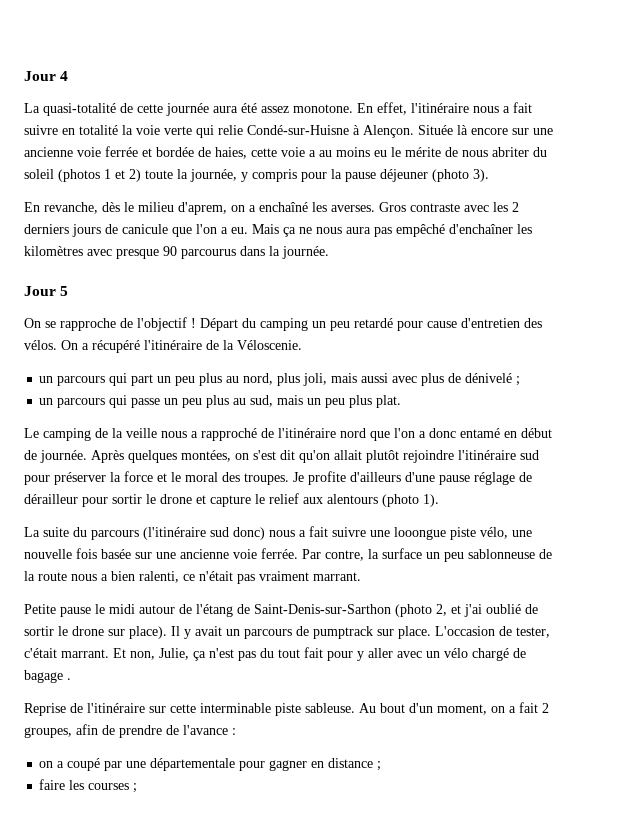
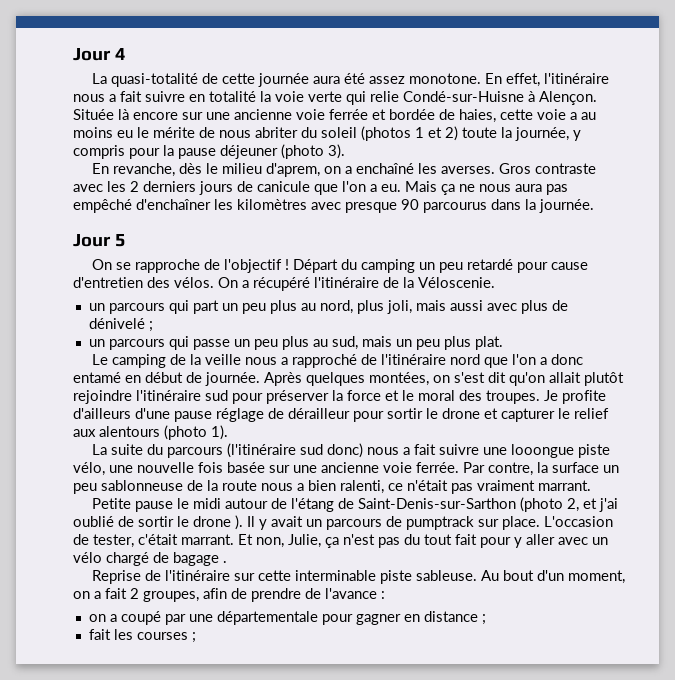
- Je profite d'ailleurs d'une pause réglage de dérailleur pour sortir le drone et capture le relief aux alentours (photo 1).
+ Je profite d'ailleurs d'une pause réglage de dérailleur pour sortir le drone et capturer le relief aux alentours (photo 1).
- Petite pause le midi autour de l'étang de Saint-Denis-sur-Sarthon (photo 2, et j'ai oublié de sortir le drone sur place).
+ Petite pause le midi autour de l'étang de Saint-Denis-sur-Sarthon (photo 2, et j'ai oublié de sortir le drone ).
- faire les courses ;
+ fait les courses ;

